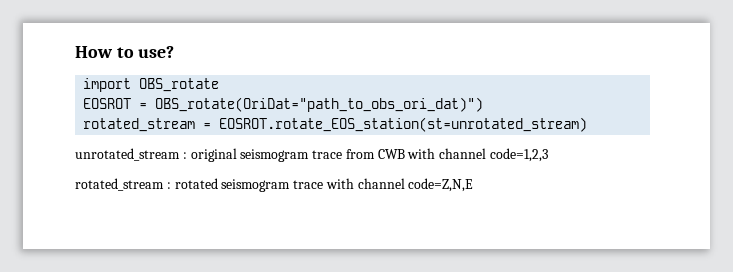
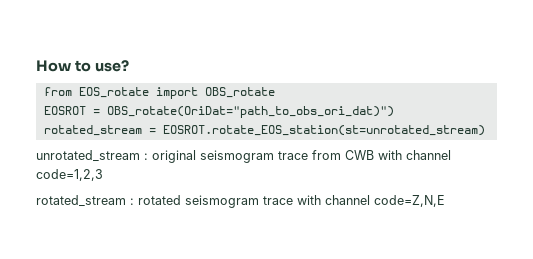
- import OBS_rotate
+ from EOS_rotate import OBS_rotate

